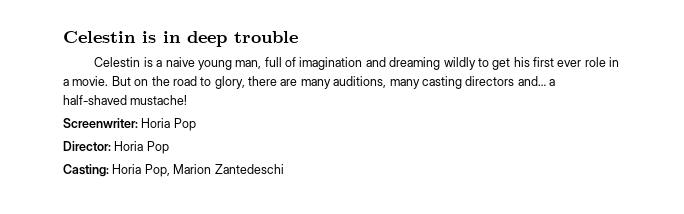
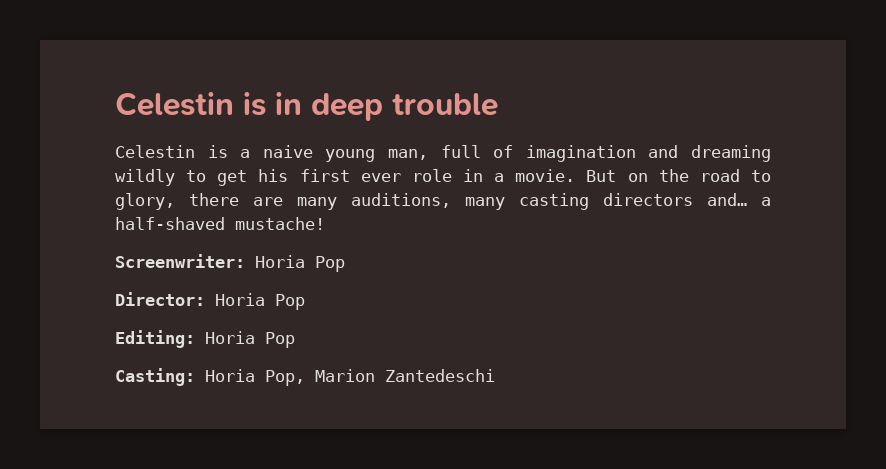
+ Editing: Horia Pop

